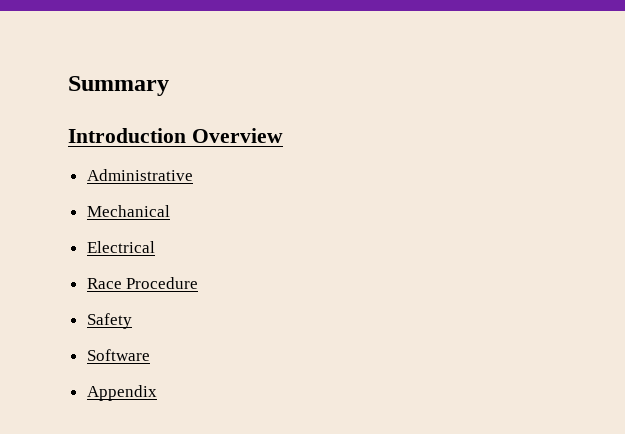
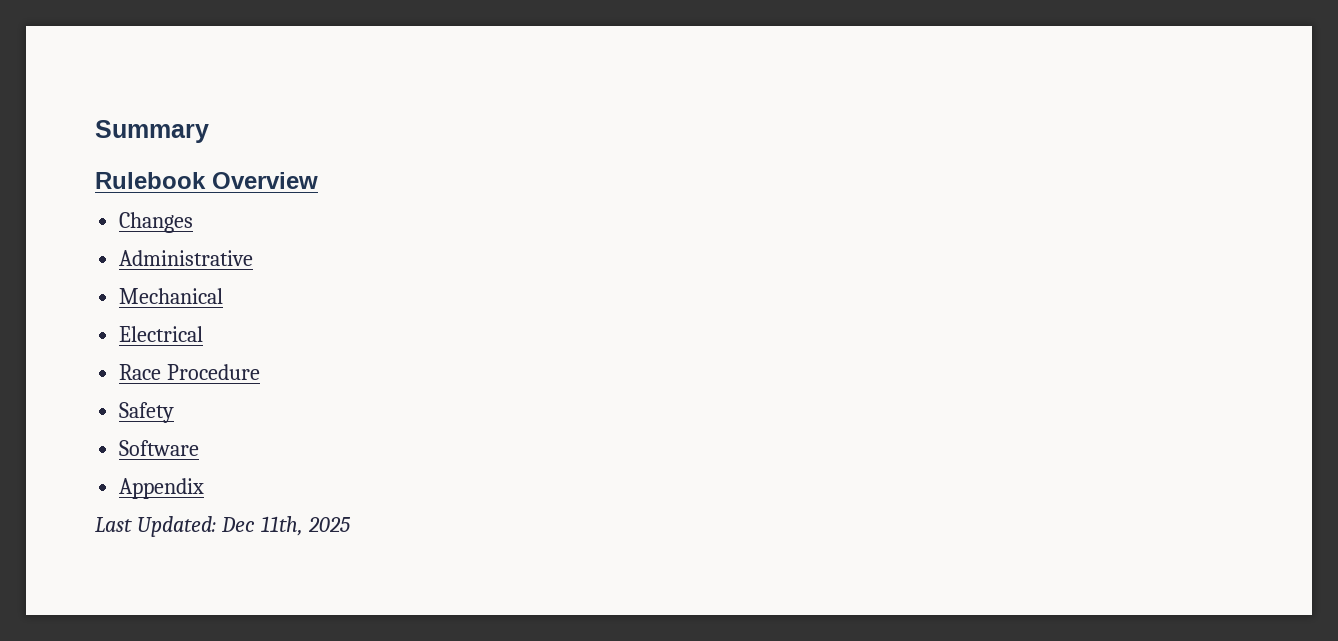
- Introduction Overview
+ Rulebook Overview
+ Changes
+ Last Updated: Dec 11th, 2025

